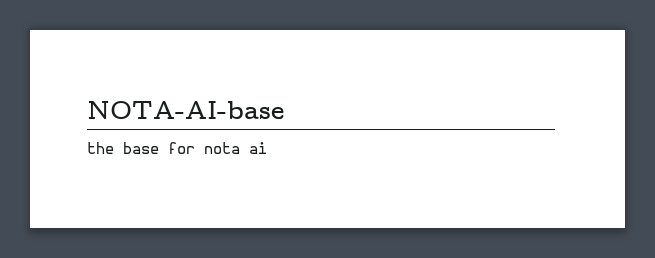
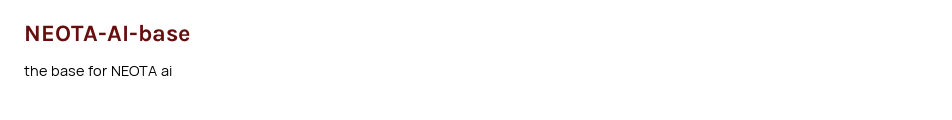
- NOTA-AI-base
+ NEOTA-AI-base
- the base for nota ai
+ the base for NEOTA ai

